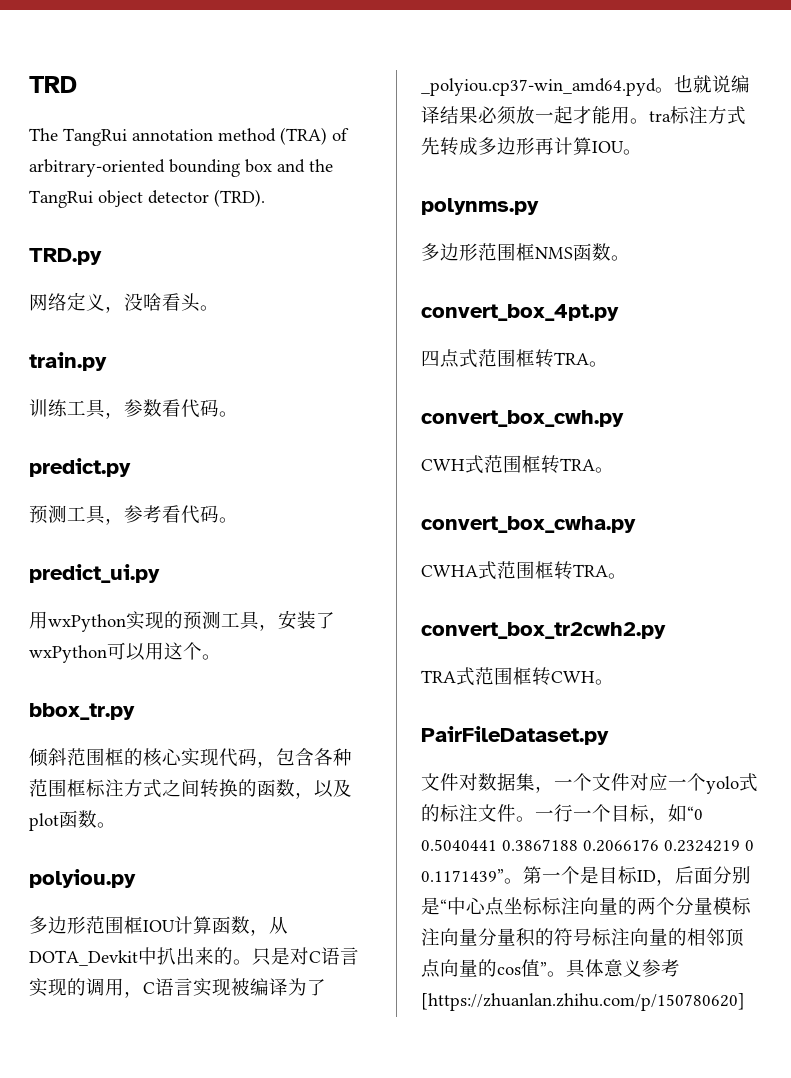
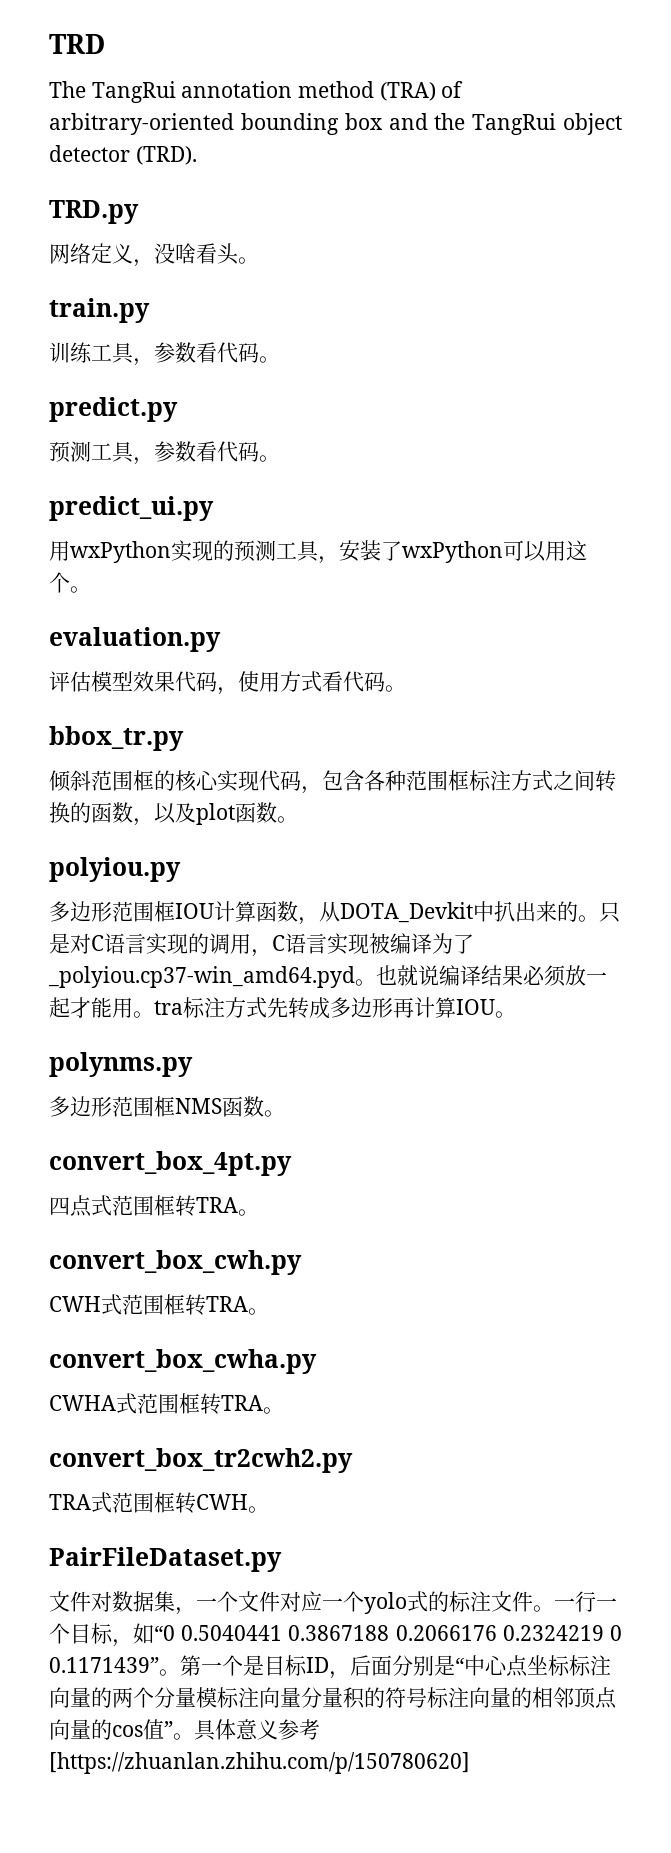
- 预测工具，参考看代码。
+ 预测工具，参数看代码。
+ evaluation.py
+ 评估模型效果代码，使用方式看代码。

